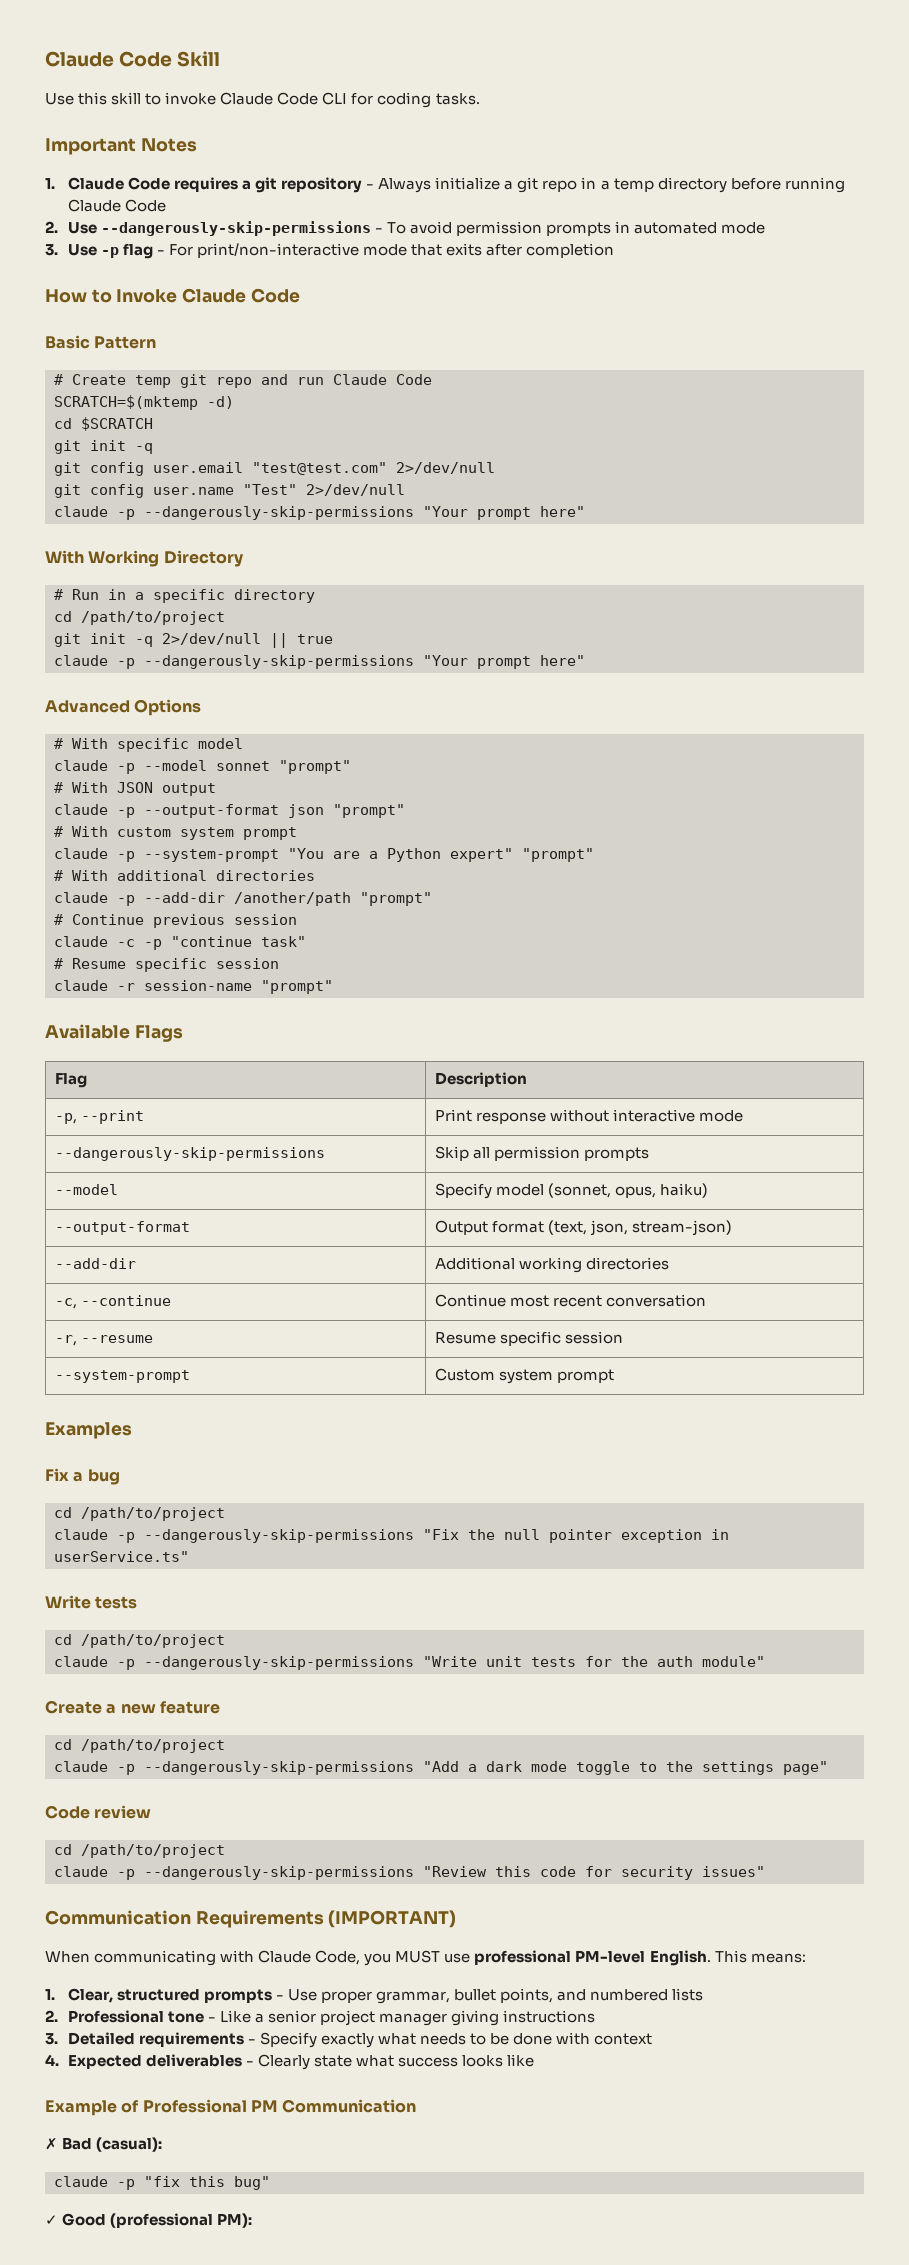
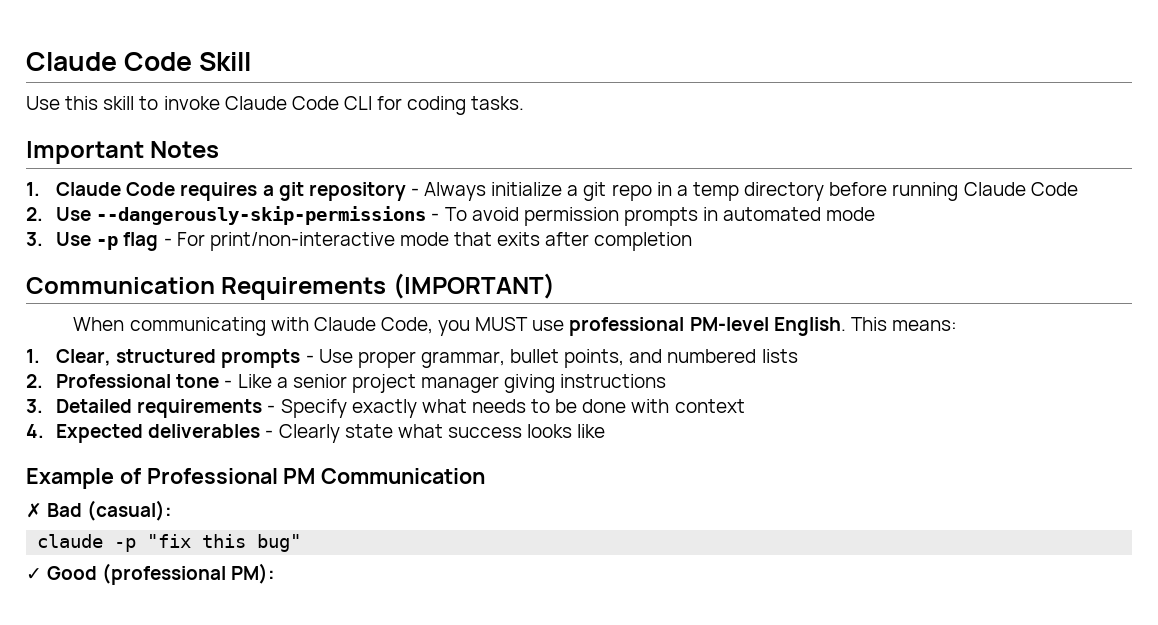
- How to Invoke Claude Code
- Basic Pattern
- # Create temp git repo and run Claude Code
- SCRATCH=$(mktemp -d)
- cd $SCRATCH
- git init -q
- git config user.email "test@test.com" 2>/dev/null
- git config user.name "Test" 2>/dev/null
- claude -p --dangerously-skip-permissions "Your prompt here"
- With Working Directory
- # Run in a specific directory
- cd /path/to/project
- git init -q 2>/dev/null || true
- claude -p --dangerously-skip-permissions "Your prompt here"
- Advanced Options
- # With specific model
- claude -p --model sonnet "prompt"
- # With JSON output
- claude -p --output-format json "prompt"
- # With custom system prompt
- claude -p --system-prompt "You are a Python expert" "prompt"
- # With additional directories
- claude -p --add-dir /another/path "prompt"
- # Continue previous session
- claude -c -p "continue task"
- # Resume specific session
- claude -r session-name "prompt"
- Available Flags
- Flag | Description
- -p, --print | Print response without interactive mode
- --dangerously-skip-permissions | Skip all permission prompts
- --model | Specify model (sonnet, opus, haiku)
- --output-format | Output format (text, json, stream-json)
- --add-dir | Additional working directories
- -c, --continue | Continue most recent conversation
- -r, --resume | Resume specific session
- --system-prompt | Custom system prompt
- Examples
- Fix a bug
- cd /path/to/project
- claude -p --dangerously-skip-permissions "Fix the null pointer exception in userService.ts"
- Write tests
- cd /path/to/project
- claude -p --dangerously-skip-permissions "Write unit tests for the auth module"
- Create a new feature
- cd /path/to/project
- claude -p --dangerously-skip-permissions "Add a dark mode toggle to the settings page"
- Code review
- cd /path/to/project
- claude -p --dangerously-skip-permissions "Review this code for security issues"

